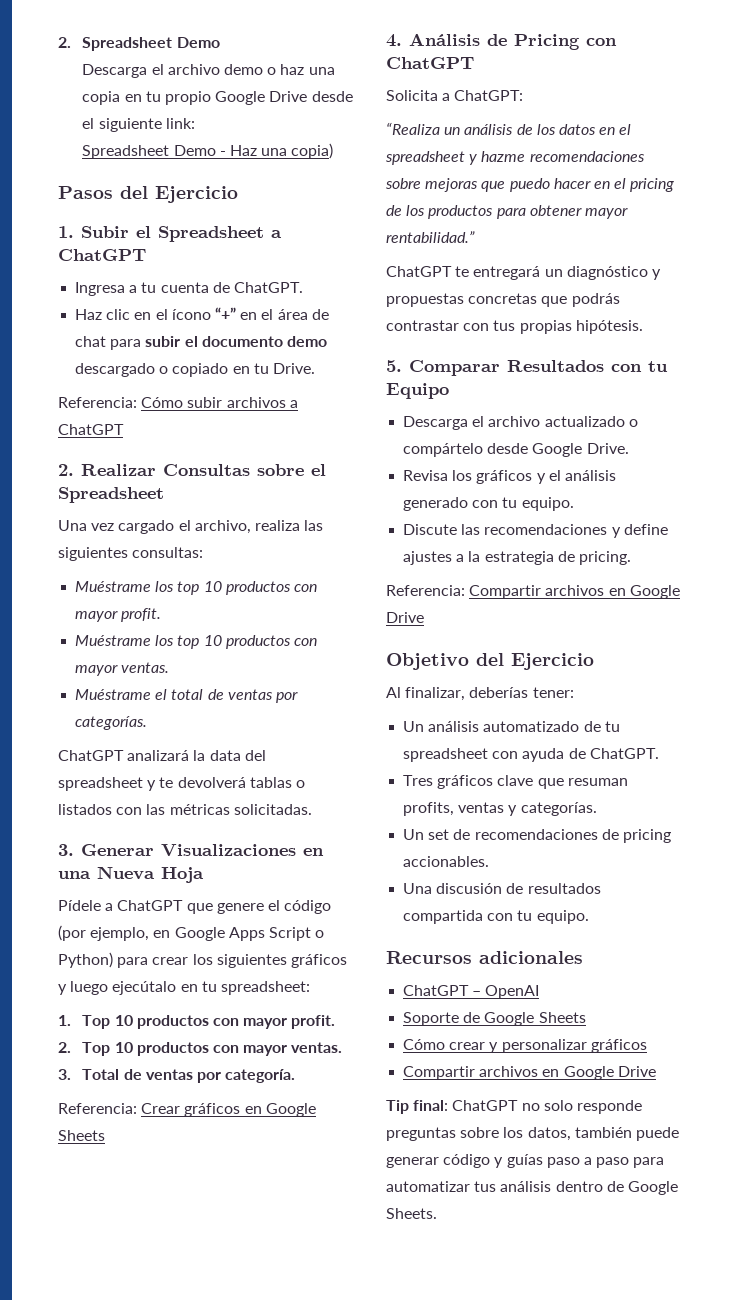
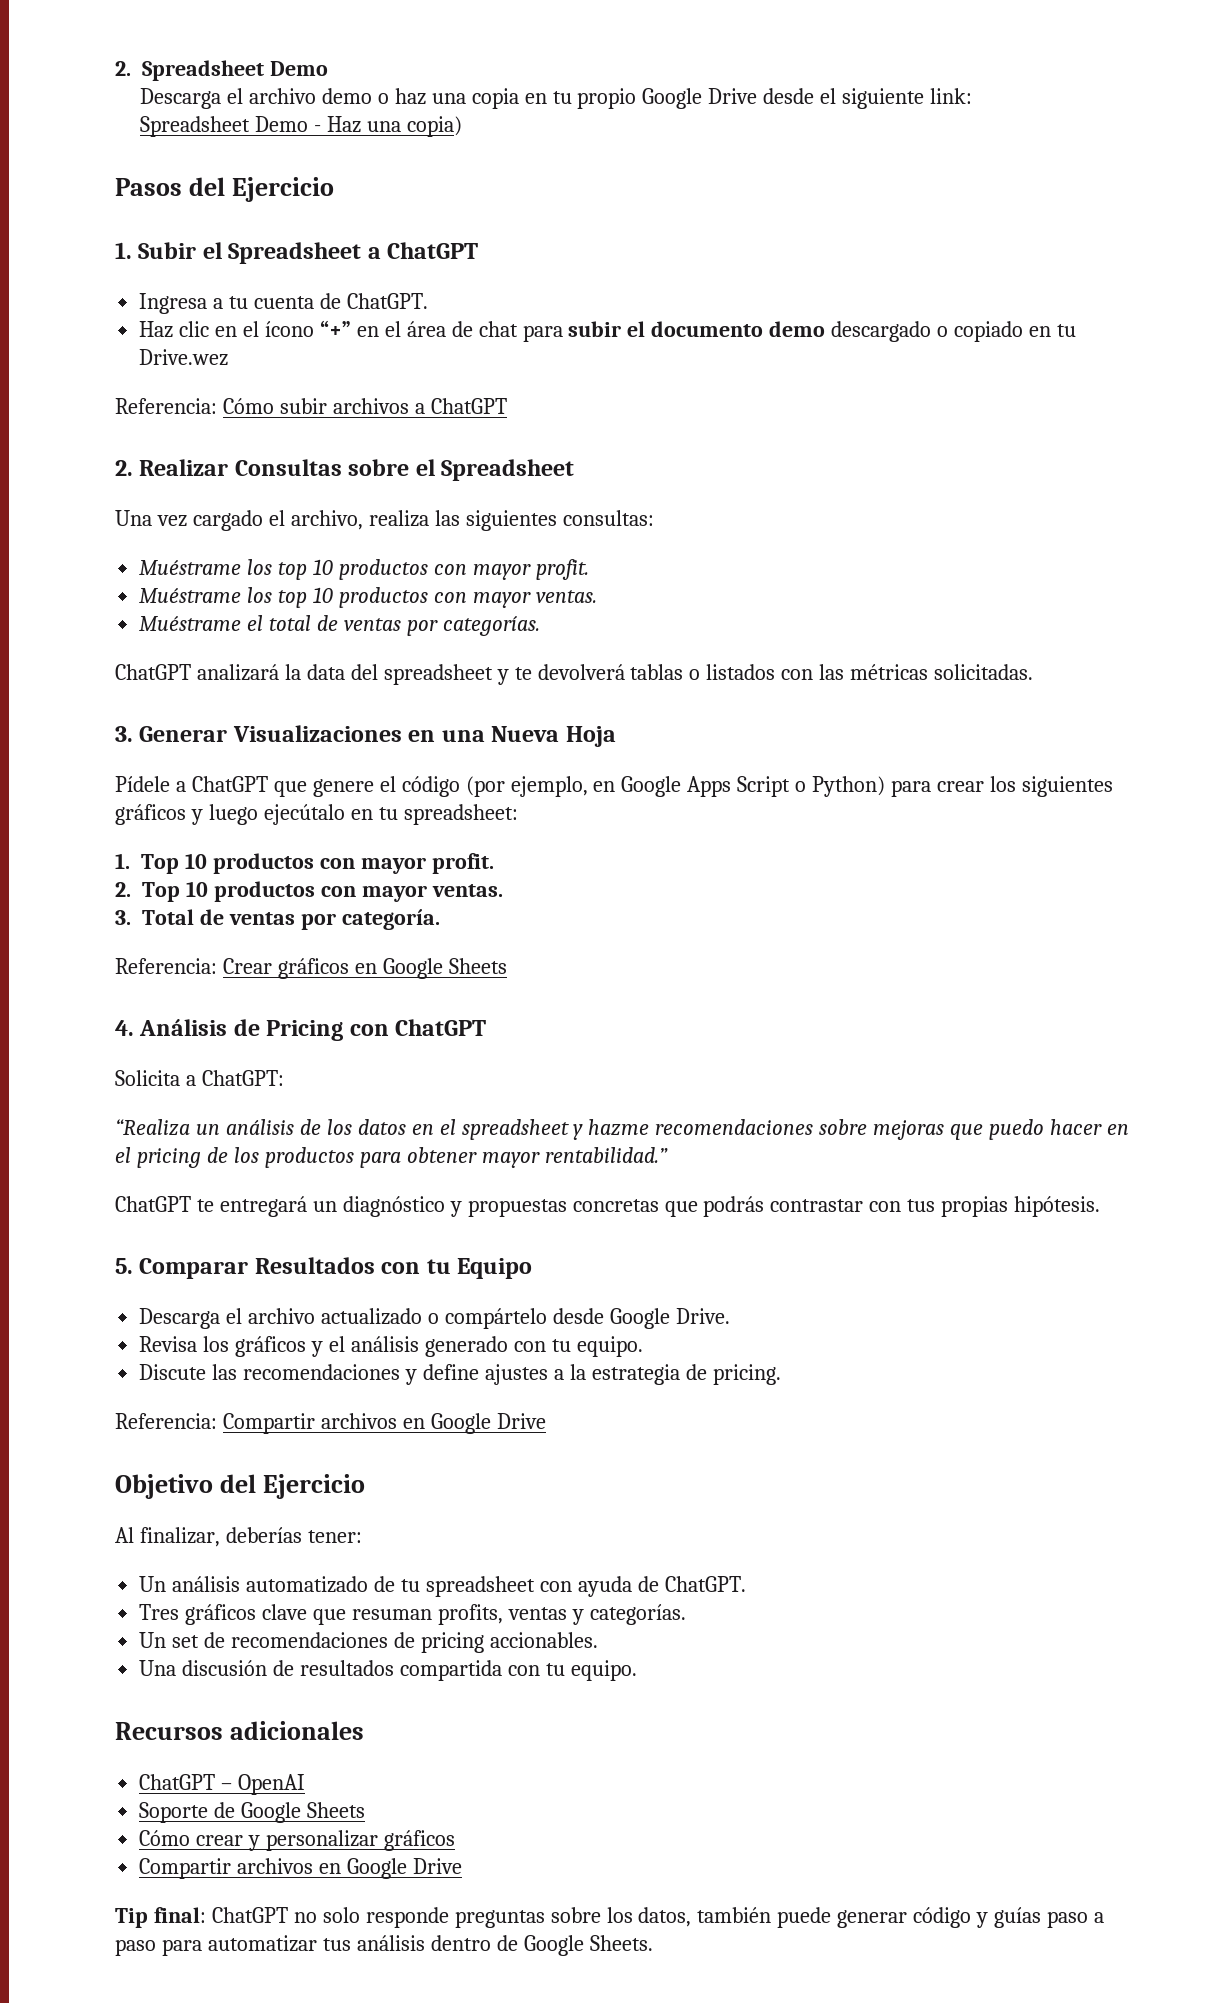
- Haz clic en el ícono “+” en el área de chat para subir el documento demo descargado o copiado en tu Drive.
+ Haz clic en el ícono “+” en el área de chat para subir el documento demo descargado o copiado en tu Drive.wez

